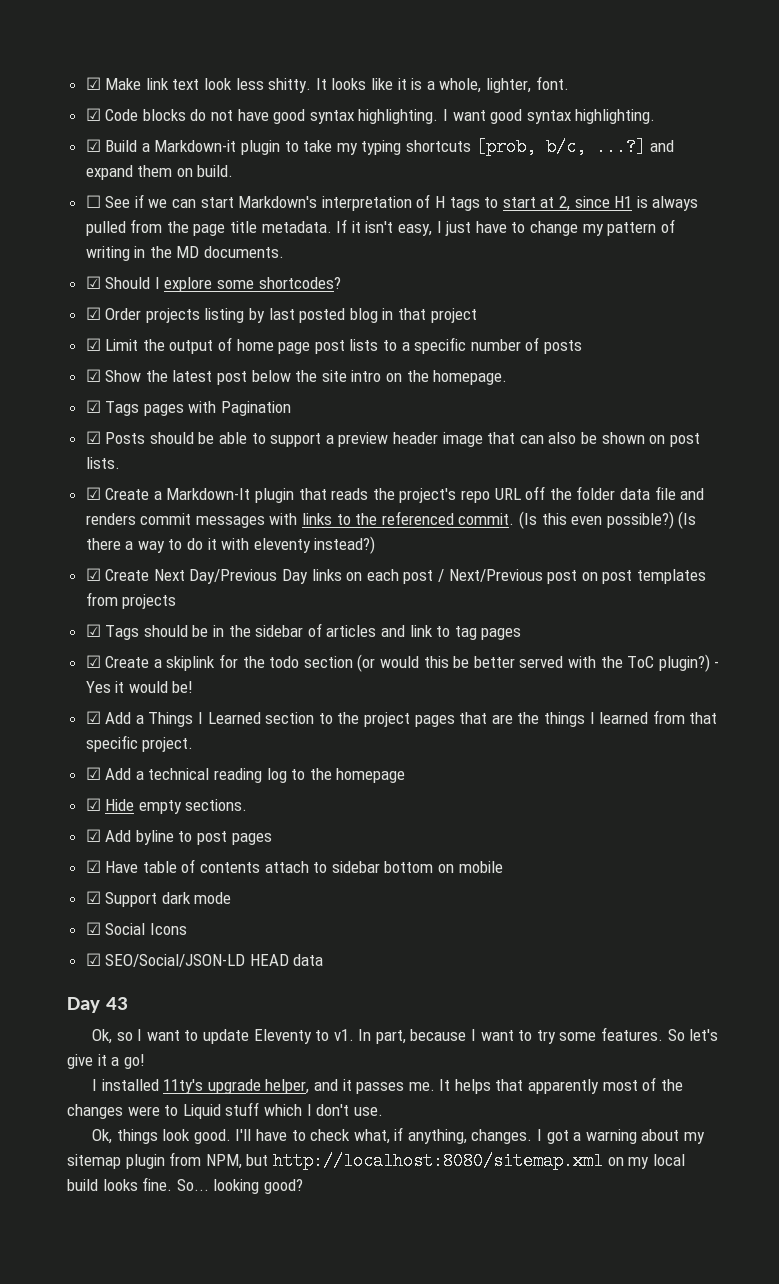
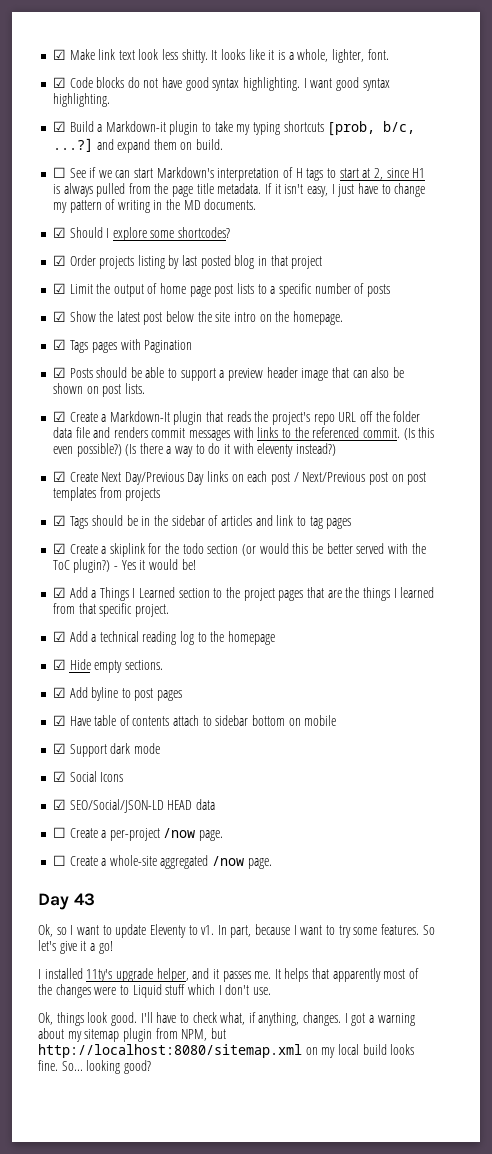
+ ☐ Create a per-project /now page.
+ ☐ Create a whole-site aggregated /now page.

